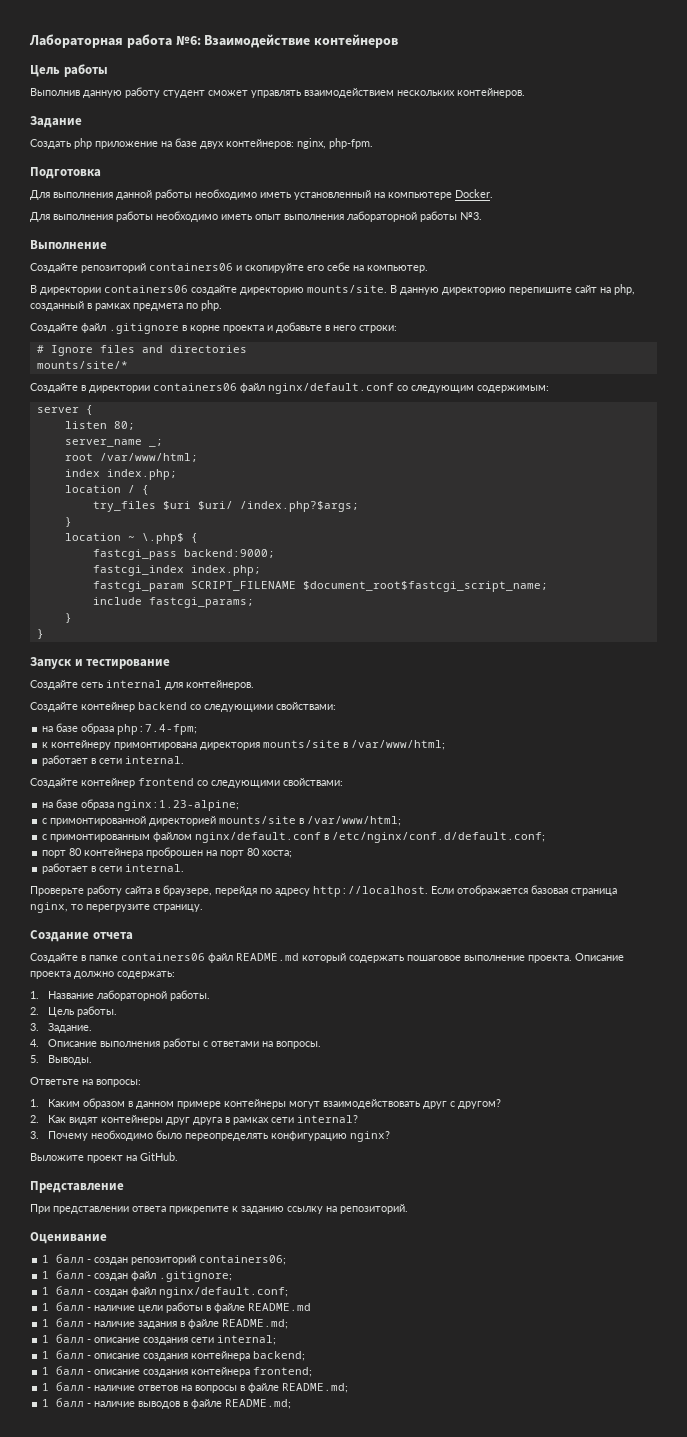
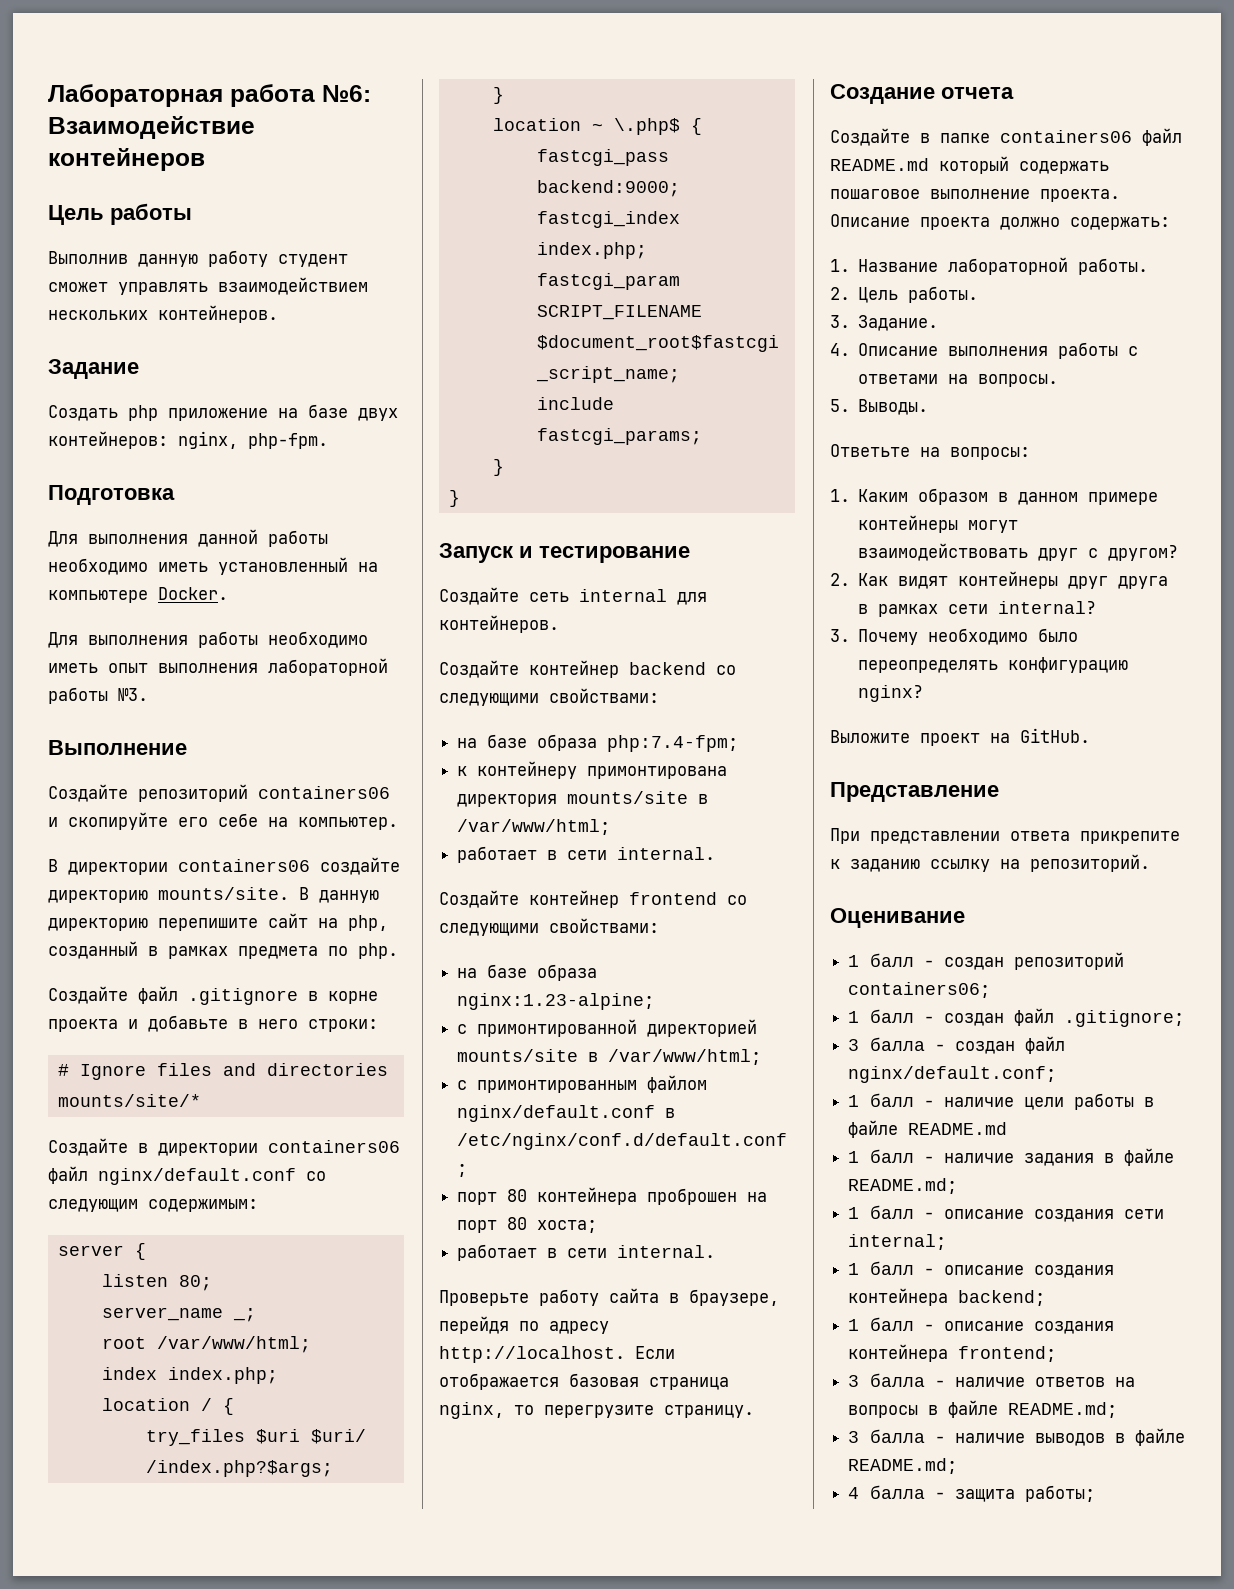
- 1 балл - создан файл nginx/default.conf;
+ 3 балла - создан файл nginx/default.conf;
- 1 балл - наличие ответов на вопросы в файле README.md;
+ 3 балла - наличие ответов на вопросы в файле README.md;
- 1 балл - наличие выводов в файле README.md;
+ 3 балла - наличие выводов в файле README.md;
+ 4 балла - защита работы;

